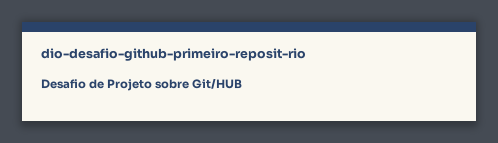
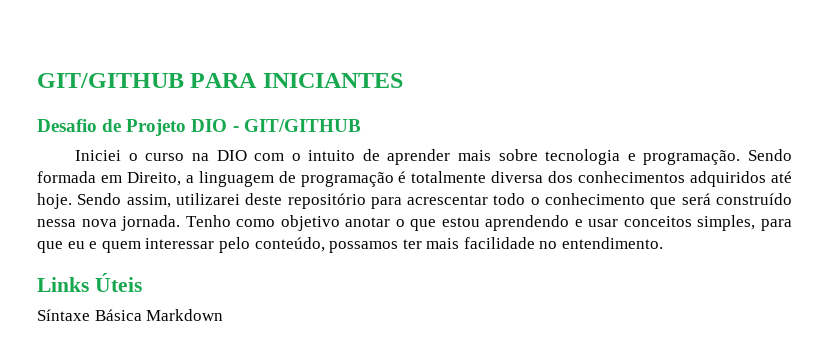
- dio-desafio-github-primeiro-reposit-rio
+ GIT/GITHUB PARA INICIANTES
- Desafio de Projeto sobre Git/HUB
+ Desafio de Projeto DIO - GIT/GITHUB
+ Iniciei o curso na DIO com o intuito de aprender mais sobre tecnologia e programação. Sendo formada em Direito, a linguagem de programação é totalmente diversa dos conhecimentos adquiridos até hoje. Sendo assim, utilizarei deste repositório para acrescentar todo o conhecimento que será construído nessa nova jornada. Tenho como objetivo anotar o que estou aprendendo e usar conceitos simples, para que eu e quem interessar pelo conteúdo, possamos ter mais facilidade no entendimento.
+ Links Úteis
+ Síntaxe Básica Markdown

